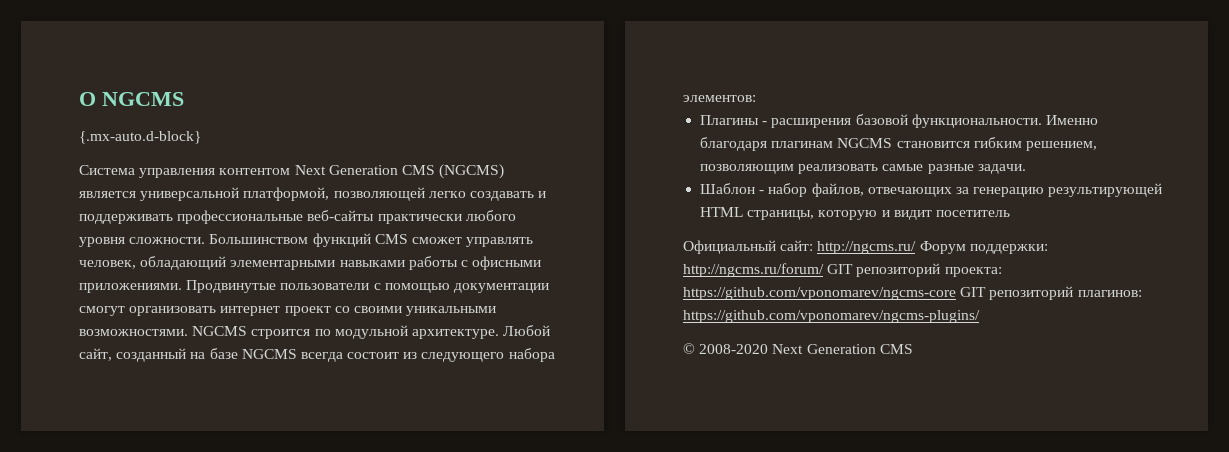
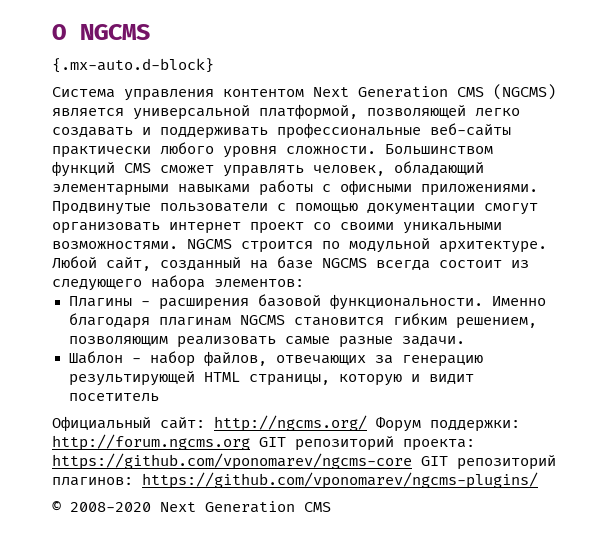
- Официальный сайт: http://ngcms.ru/ Форум поддержки: http://ngcms.ru/forum/ GIT репозиторий проекта: https://github.com/vponomarev/ngcms-core GIT репозиторий плагинов: https://github.com/vponomarev/ngcms-plugins/
+ Официальный сайт: http://ngcms.org/ Форум поддержки: http://forum.ngcms.org GIT репозиторий проекта: https://github.com/vponomarev/ngcms-core GIT репозиторий плагинов: https://github.com/vponomarev/ngcms-plugins/

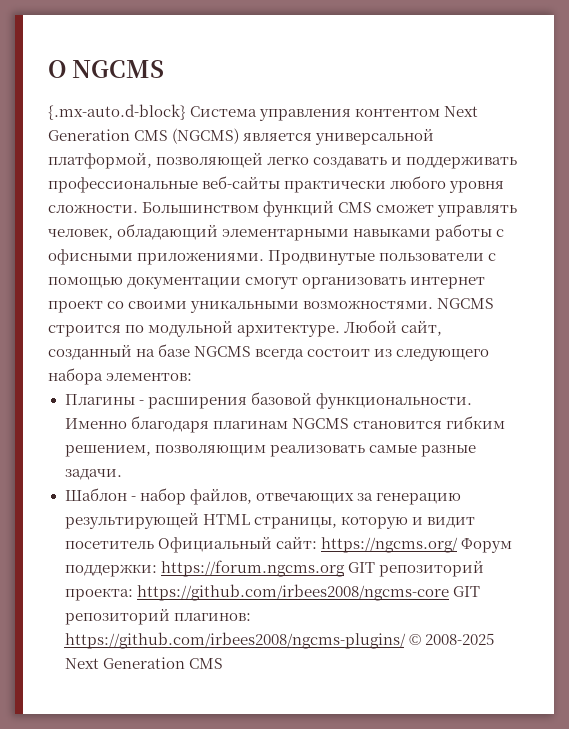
- {.mx-auto.d-block}
- Система управления контентом Next Generation CMS (NGCMS) является универсальной платформой, позволяющей легко создавать и поддерживать профессиональные веб-сайты практически любого уровня сложности.
+ {.mx-auto.d-block} Система управления контентом Next Generation CMS (NGCMS) является универсальной платформой, позволяющей легко создавать и поддерживать профессиональные веб-сайты практически любого уровня сложности.
- Шаблон - набор файлов, отвечающих за генерацию результирующей HTML страницы, которую и видит посетитель
- Официальный сайт: http://ngcms.org/ Форум поддержки: http://forum.ngcms.org GIT репозиторий проекта: https://github.com/vponomarev/ngcms-core GIT репозиторий плагинов: https://github.com/vponomarev/ngcms-plugins/
- © 2008-2020 Next Generation CMS
+ Шаблон - набор файлов, отвечающих за генерацию результирующей HTML страницы, которую и видит посетитель Официальный сайт: https://ngcms.org/ Форум поддержки: https://forum.ngcms.org GIT репозиторий проекта: https://github.com/irbees2008/ngcms-core GIT репозиторий плагинов: https://github.com/irbees2008/ngcms-plugins/ © 2008-2025 Next Generation CMS

